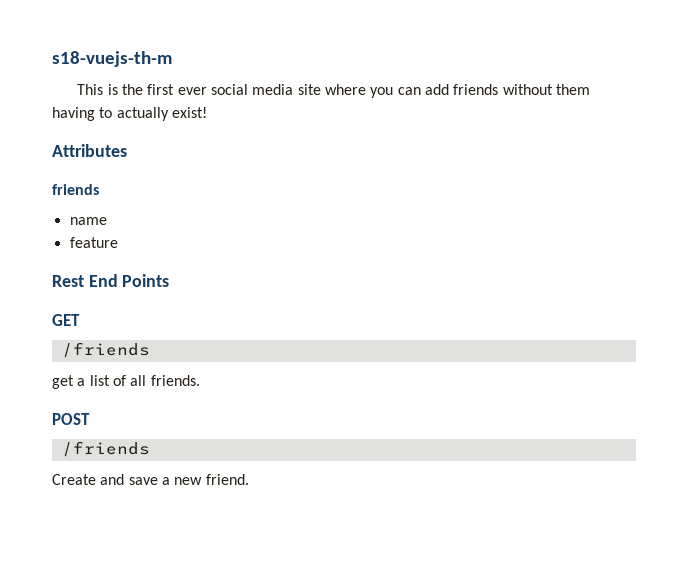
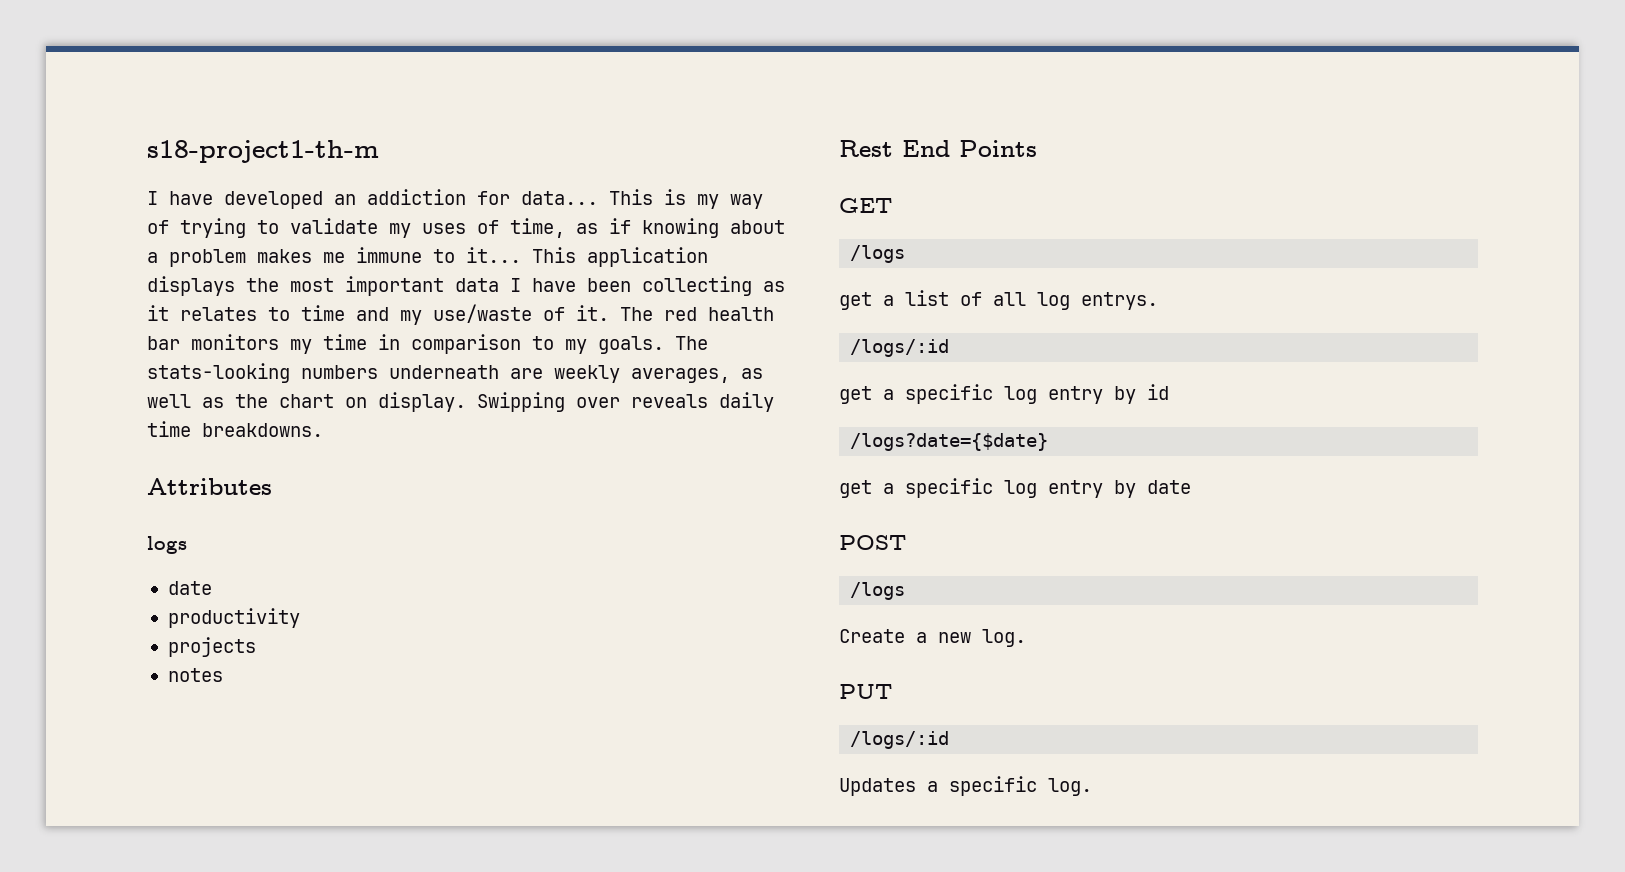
- s18-vuejs-th-m
- This is the first ever social media site where you can add friends without them having to actually exist!
+ s18-project1-th-m
+ I have developed an addiction for data... This is my way of trying to validate my uses of time, as if knowing about a problem makes me immune to it... This application displays the most important data I have been collecting as it relates to time and my use/waste of it. The red health bar monitors my time in comparison to my goals. The stats-looking numbers underneath are weekly averages, as well as the chart on display. Swipping over reveals daily time breakdowns.
  Attributes
- friends
- name
- feature
+ logs
+ date
+ productivity
+ projects
+ notes
  GET
- /friends
+ /logs
- get a list of all friends.
+ get a list of all log entrys.
+ /logs/:id
+ get a specific log entry by id
+ /logs?date={$date}
+ get a specific log entry by date
  POST
- /friends
+ /logs
- Create and save a new friend.
+ Create a new log.
+ PUT
+ /logs/:id
+ Updates a specific log.

